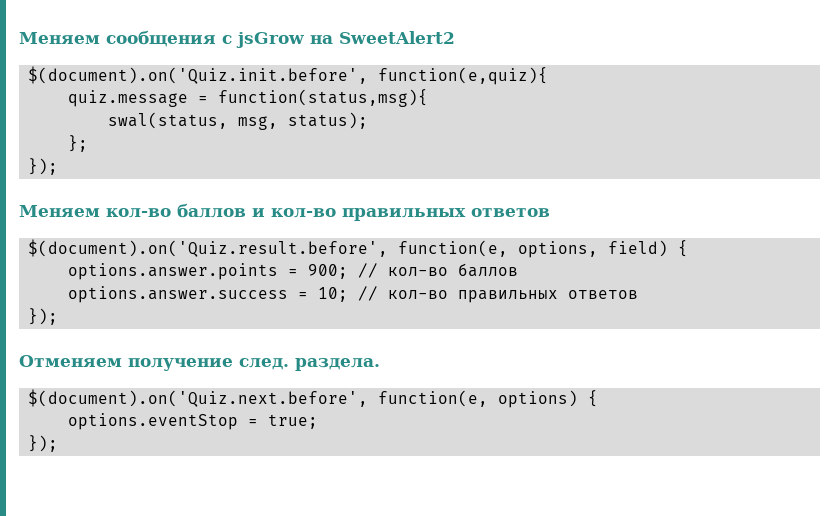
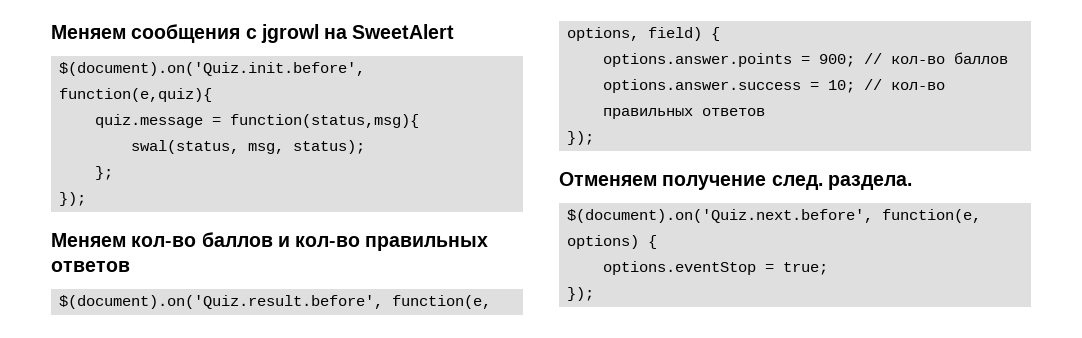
- Меняем сообщения с jsGrow на SweetAlert2
+ Меняем сообщения с jgrowl на SweetAlert

